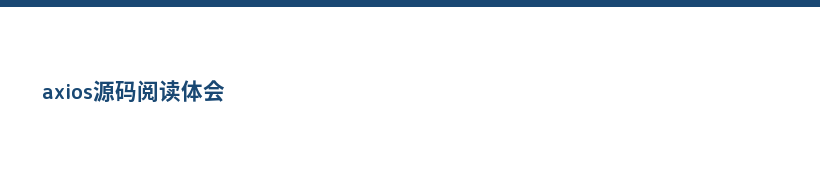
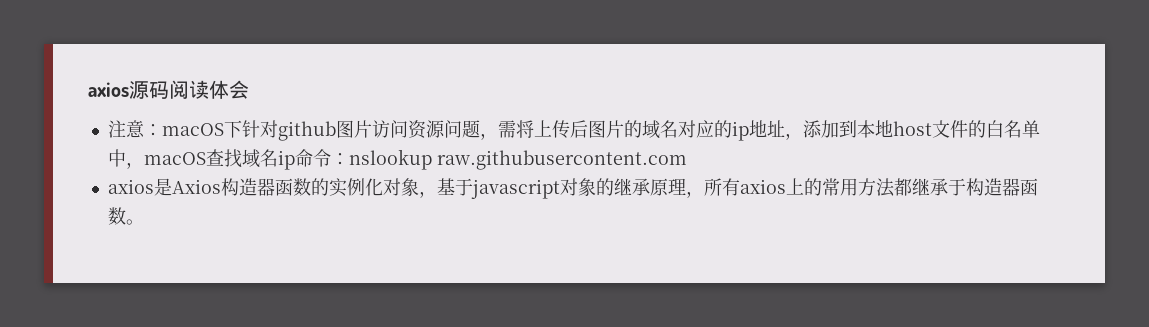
+ 注意：macOS下针对github图片访问资源问题，需将上传后图片的域名对应的ip地址，添加到本地host文件的白名单中，macOS查找域名ip命令：nslookup raw.githubusercontent.com
+ axios是Axios构造器函数的实例化对象，基于javascript对象的继承原理，所有axios上的常用方法都继承于构造器函数。

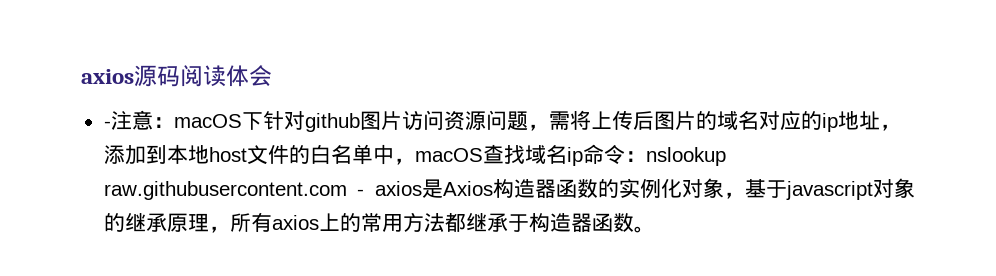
- 注意：macOS下针对github图片访问资源问题，需将上传后图片的域名对应的ip地址，添加到本地host文件的白名单中，macOS查找域名ip命令：nslookup raw.githubusercontent.com
- axios是Axios构造器函数的实例化对象，基于javascript对象的继承原理，所有axios上的常用方法都继承于构造器函数。
+ -注意：macOS下针对github图片访问资源问题，需将上传后图片的域名对应的ip地址，添加到本地host文件的白名单中，macOS查找域名ip命令：nslookup raw.githubusercontent.com - axios是Axios构造器函数的实例化对象，基于javascript对象的继承原理，所有axios上的常用方法都继承于构造器函数。

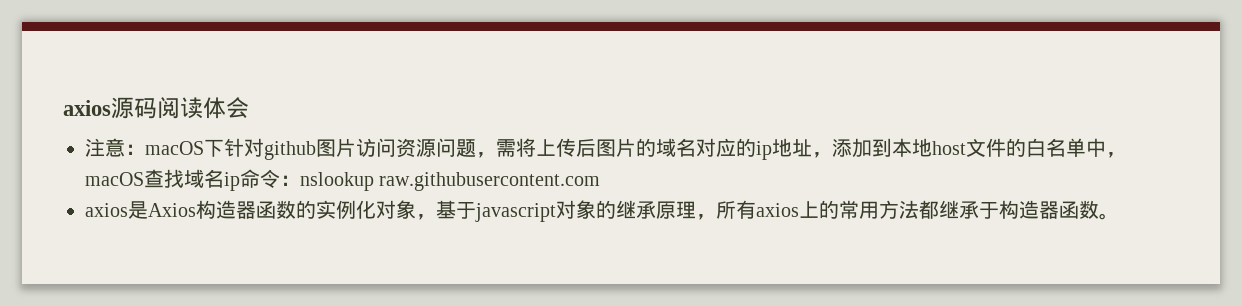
- -注意：macOS下针对github图片访问资源问题，需将上传后图片的域名对应的ip地址，添加到本地host文件的白名单中，macOS查找域名ip命令：nslookup raw.githubusercontent.com - axios是Axios构造器函数的实例化对象，基于javascript对象的继承原理，所有axios上的常用方法都继承于构造器函数。
+ 注意：macOS下针对github图片访问资源问题，需将上传后图片的域名对应的ip地址，添加到本地host文件的白名单中，macOS查找域名ip命令：nslookup raw.githubusercontent.com
+ axios是Axios构造器函数的实例化对象，基于javascript对象的继承原理，所有axios上的常用方法都继承于构造器函数。

